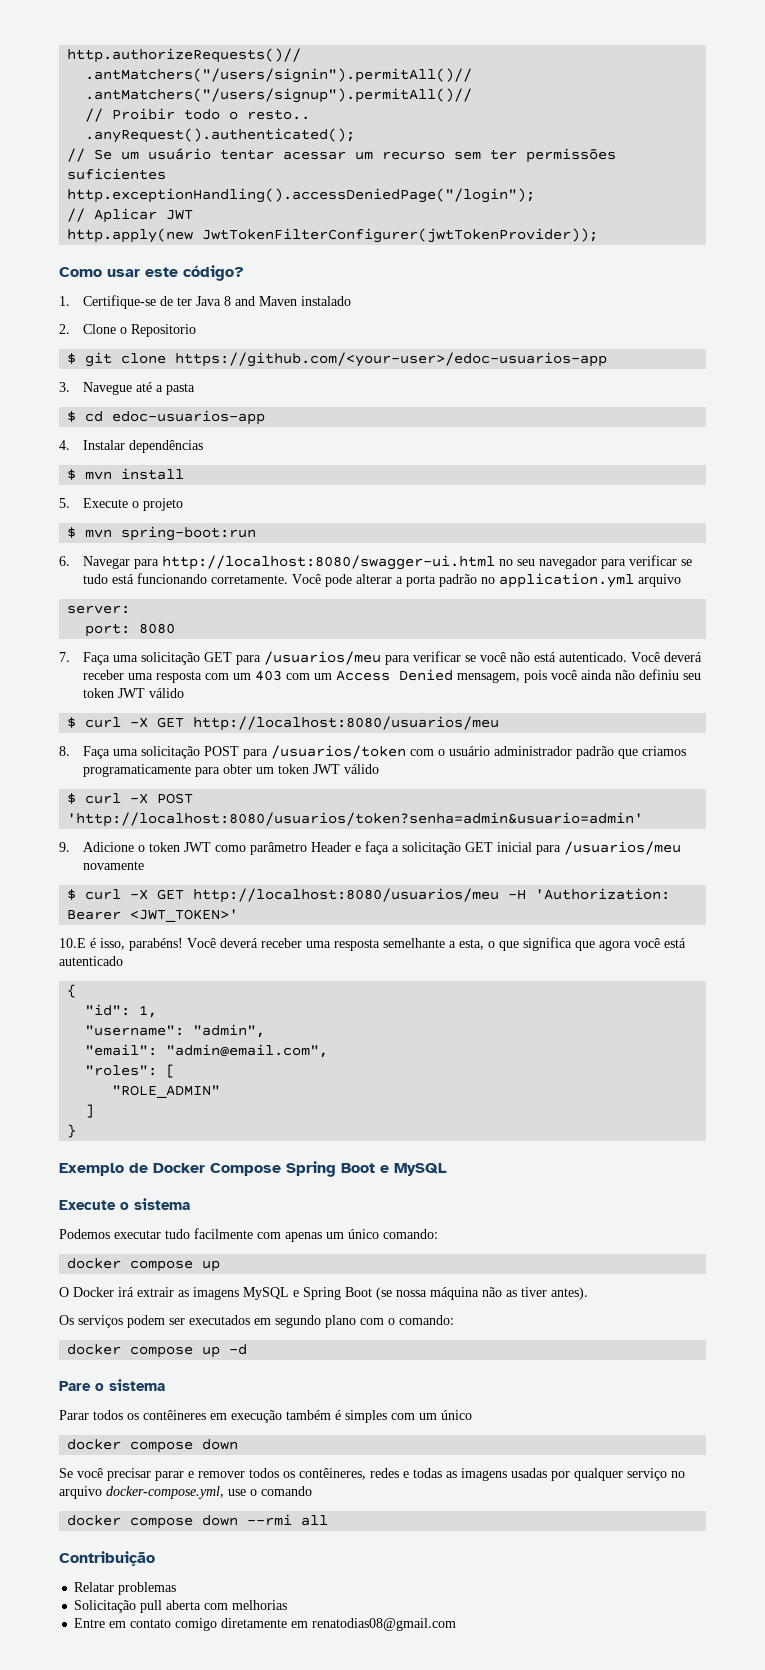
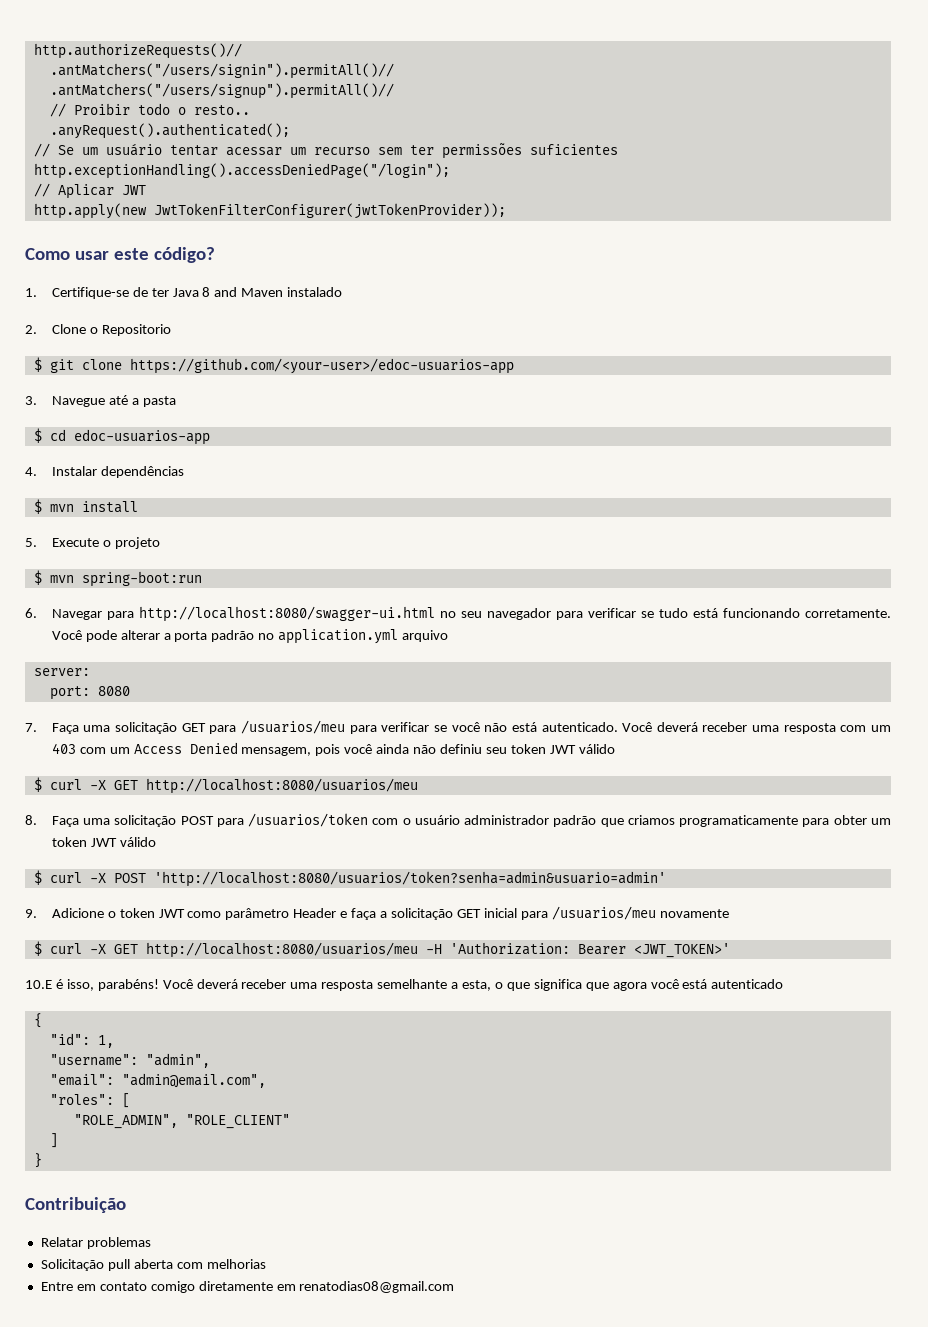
- "ROLE_ADMIN"
+ "ROLE_ADMIN", "ROLE_CLIENT"
- Exemplo de Docker Compose Spring Boot e MySQL
- Execute o sistema
- Podemos executar tudo facilmente com apenas um único comando:
- docker compose up
- O Docker irá extrair as imagens MySQL e Spring Boot (se nossa máquina não as tiver antes).
- Os serviços podem ser executados em segundo plano com o comando:
- docker compose up -d
- Pare o sistema
- Parar todos os contêineres em execução também é simples com um único
- docker compose down
- Se você precisar parar e remover todos os contêineres, redes e todas as imagens usadas por qualquer serviço no arquivo docker-compose.yml, use o comando
- docker compose down --rmi all

